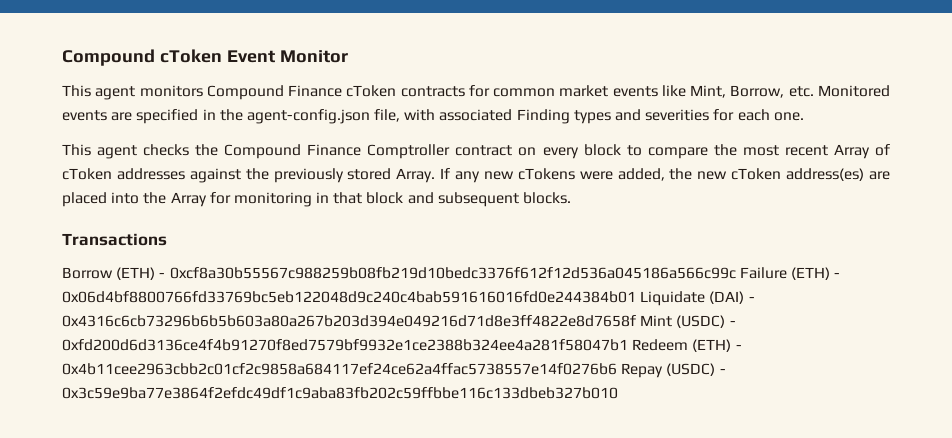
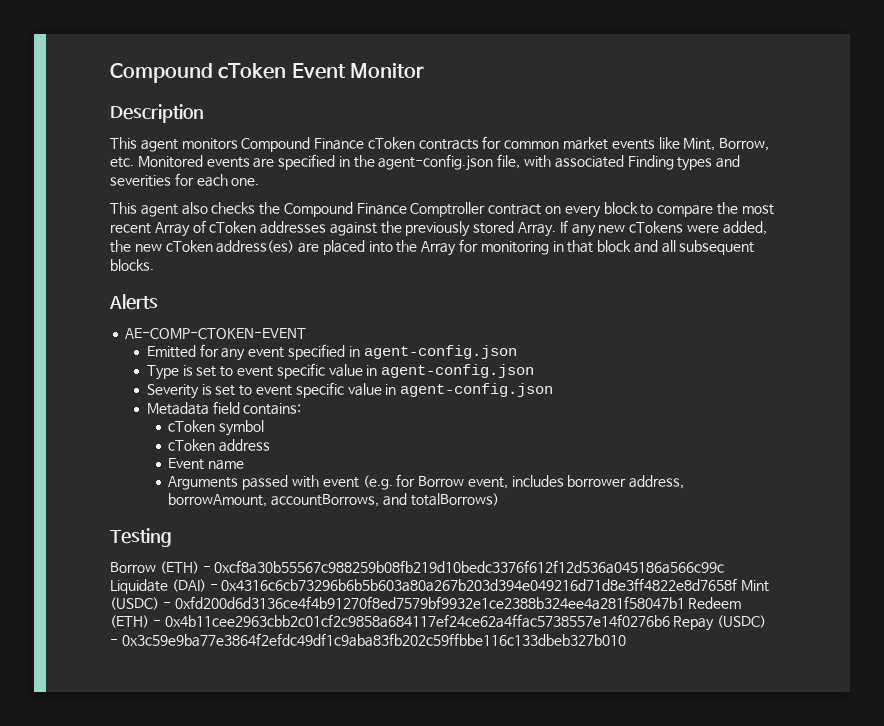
+ Description
- This agent checks the Compound Finance Comptroller contract on every block to compare the most recent Array of cToken addresses against the previously stored Array.
+ This agent also checks the Compound Finance Comptroller contract on every block to compare the most recent Array of cToken addresses against the previously stored Array.
- If any new cTokens were added, the new cToken address(es) are placed into the Array for monitoring in that block and subsequent blocks.
+ If any new cTokens were added, the new cToken address(es) are placed into the Array for monitoring in that block and all subsequent blocks.
- Transactions
+ Alerts
+ AE-COMP-CTOKEN-EVENT
+ Emitted for any event specified in agent-config.json
+ Type is set to event specific value in agent-config.json
+ Severity is set to event specific value in agent-config.json
+ Metadata field contains:
+ cToken symbol
+ cToken address
+ Event name
+ Arguments passed with event (e.g. for Borrow event, includes borrower address, borrowAmount, accountBorrows, and totalBorrows)
+ Testing
- Borrow (ETH) - 0xcf8a30b55567c988259b08fb219d10bedc3376f612f12d536a045186a566c99c Failure (ETH) - 0x06d4bf8800766fd33769bc5eb122048d9c240c4bab591616016fd0e244384b01 Liquidate (DAI) - 0x4316c6cb73296b6b5b603a80a267b203d394e049216d71d8e3ff4822e8d7658f Mint (USDC) - 0xfd200d6d3136ce4f4b91270f8ed7579bf9932e1ce2388b324ee4a281f58047b1 Redeem (ETH) - 0x4b11cee2963cbb2c01cf2c9858a684117ef24ce62a4ffac5738557e14f0276b6 Repay (USDC) - 0x3c59e9ba77e3864f2efdc49df1c9aba83fb202c59ffbbe116c133dbeb327b010
+ Borrow (ETH) - 0xcf8a30b55567c988259b08fb219d10bedc3376f612f12d536a045186a566c99c Liquidate (DAI) - 0x4316c6cb73296b6b5b603a80a267b203d394e049216d71d8e3ff4822e8d7658f Mint (USDC) - 0xfd200d6d3136ce4f4b91270f8ed7579bf9932e1ce2388b324ee4a281f58047b1 Redeem (ETH) - 0x4b11cee2963cbb2c01cf2c9858a684117ef24ce62a4ffac5738557e14f0276b6 Repay (USDC) - 0x3c59e9ba77e3864f2efdc49df1c9aba83fb202c59ffbbe116c133dbeb327b010

